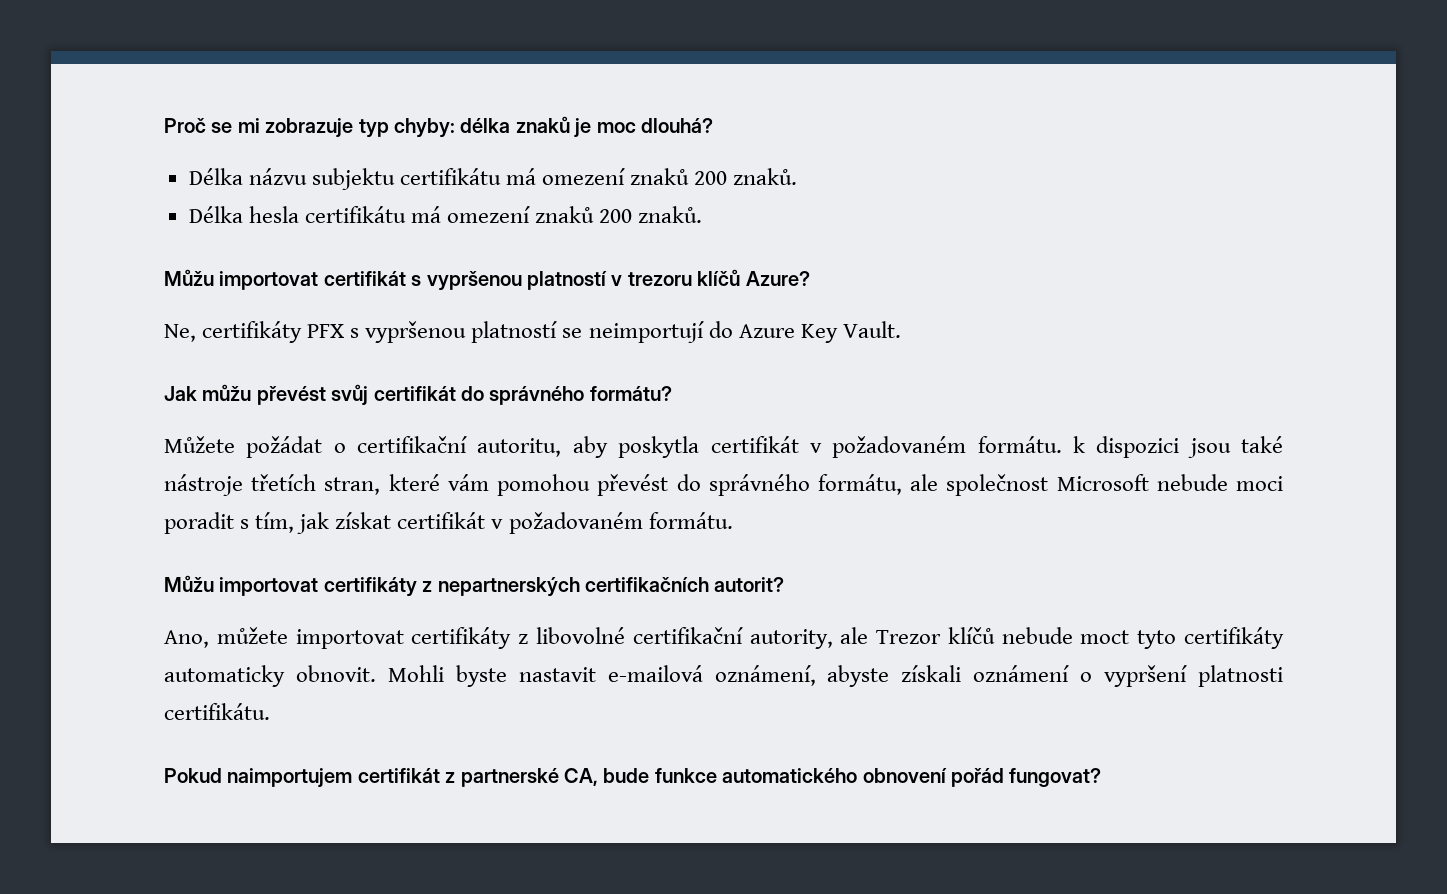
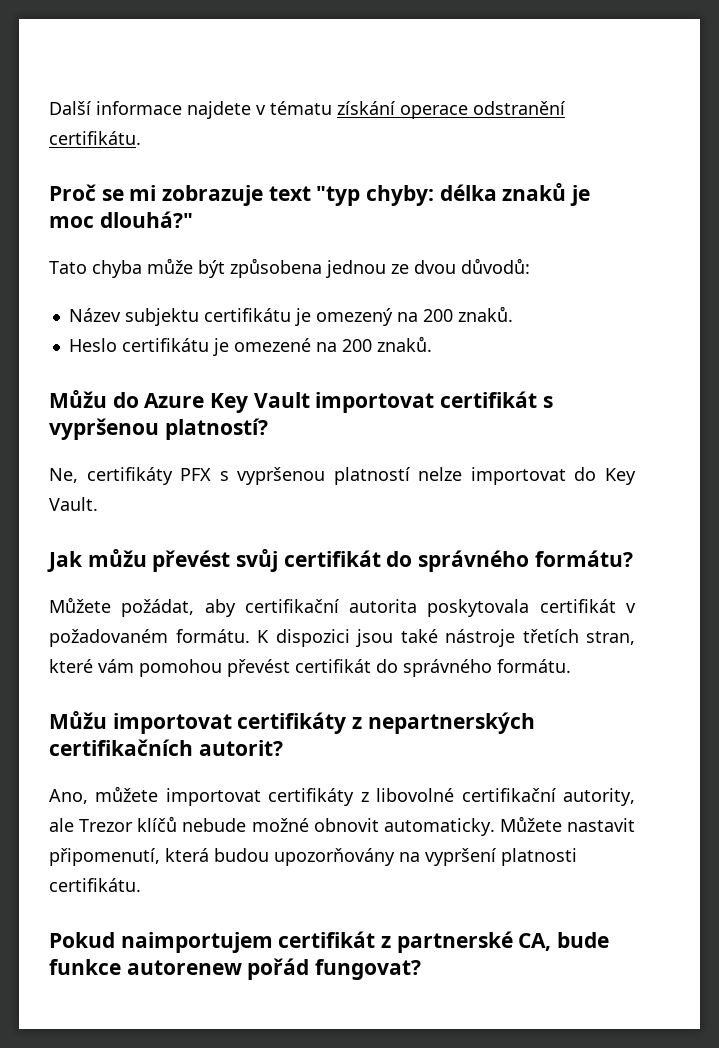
+ Další informace najdete v tématu získání operace odstranění certifikátu.
- Proč se mi zobrazuje typ chyby: délka znaků je moc dlouhá?
- Délka názvu subjektu certifikátu má omezení znaků 200 znaků.
- Délka hesla certifikátu má omezení znaků 200 znaků.
- Můžu importovat certifikát s vypršenou platností v trezoru klíčů Azure?
+ Proč se mi zobrazuje text "typ chyby: délka znaků je moc dlouhá?"
+ Tato chyba může být způsobena jednou ze dvou důvodů:
+ Název subjektu certifikátu je omezený na 200 znaků.
+ Heslo certifikátu je omezené na 200 znaků.
+ Můžu do Azure Key Vault importovat certifikát s vypršenou platností?
- Ne, certifikáty PFX s vypršenou platností se neimportují do Azure Key Vault.
+ Ne, certifikáty PFX s vypršenou platností nelze importovat do Key Vault.
- Můžete požádat o certifikační autoritu, aby poskytla certifikát v požadovaném formátu. k dispozici jsou také nástroje třetích stran, které vám pomohou převést do správného formátu, ale společnost Microsoft nebude moci poradit s tím, jak získat certifikát v požadovaném formátu.
+ Můžete požádat, aby certifikační autorita poskytovala certifikát v požadovaném formátu. K dispozici jsou také nástroje třetích stran, které vám pomohou převést certifikát do správného formátu.
- Ano, můžete importovat certifikáty z libovolné certifikační autority, ale Trezor klíčů nebude moct tyto certifikáty automaticky obnovit. Mohli byste nastavit e-mailová oznámení, abyste získali oznámení o vypršení platnosti certifikátu.
+ Ano, můžete importovat certifikáty z libovolné certifikační autority, ale Trezor klíčů nebude možné obnovit automaticky. Můžete nastavit připomenutí, která budou upozorňovány na vypršení platnosti certifikátu.
- Pokud naimportujem certifikát z partnerské CA, bude funkce automatického obnovení pořád fungovat?
+ Pokud naimportujem certifikát z partnerské CA, bude funkce autorenew pořád fungovat?

